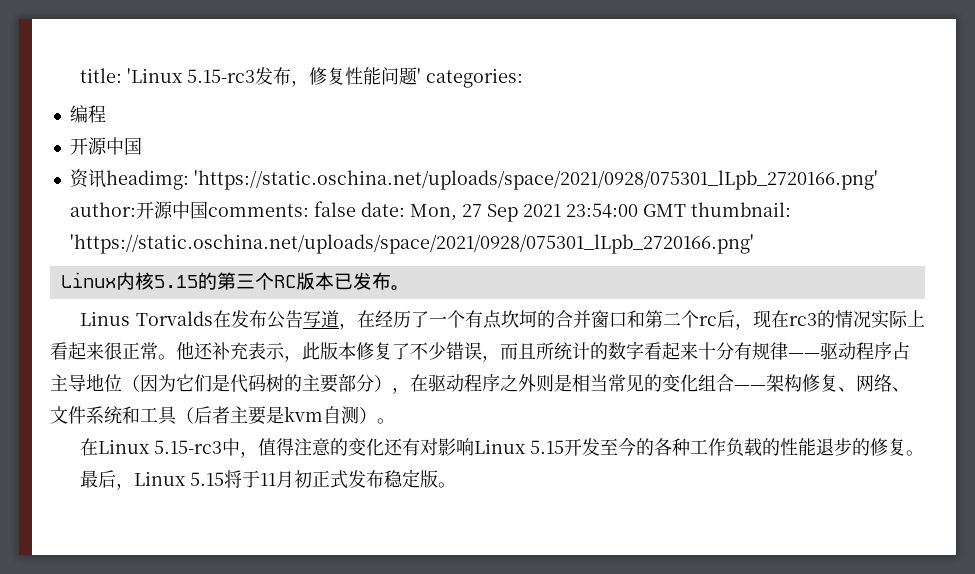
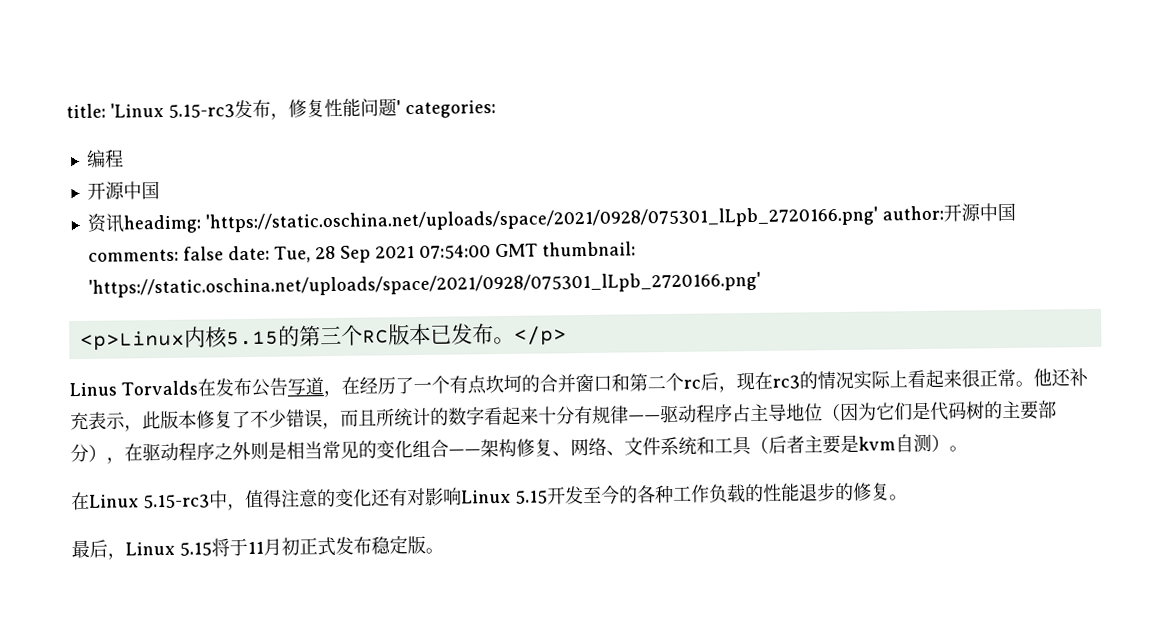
- 资讯headimg: 'https://static.oschina.net/uploads/space/2021/0928/075301_lLpb_2720166.png' author:开源中国comments: false date: Mon, 27 Sep 2021 23:54:00 GMT thumbnail: 'https://static.oschina.net/uploads/space/2021/0928/075301_lLpb_2720166.png'
+ 资讯headimg: 'https://static.oschina.net/uploads/space/2021/0928/075301_lLpb_2720166.png' author:开源中国comments: false date: Tue, 28 Sep 2021 07:54:00 GMT thumbnail: 'https://static.oschina.net/uploads/space/2021/0928/075301_lLpb_2720166.png'
- Linux内核5.15的第三个RC版本已发布。
+ <p>Linux内核5.15的第三个RC版本已发布。</p>

